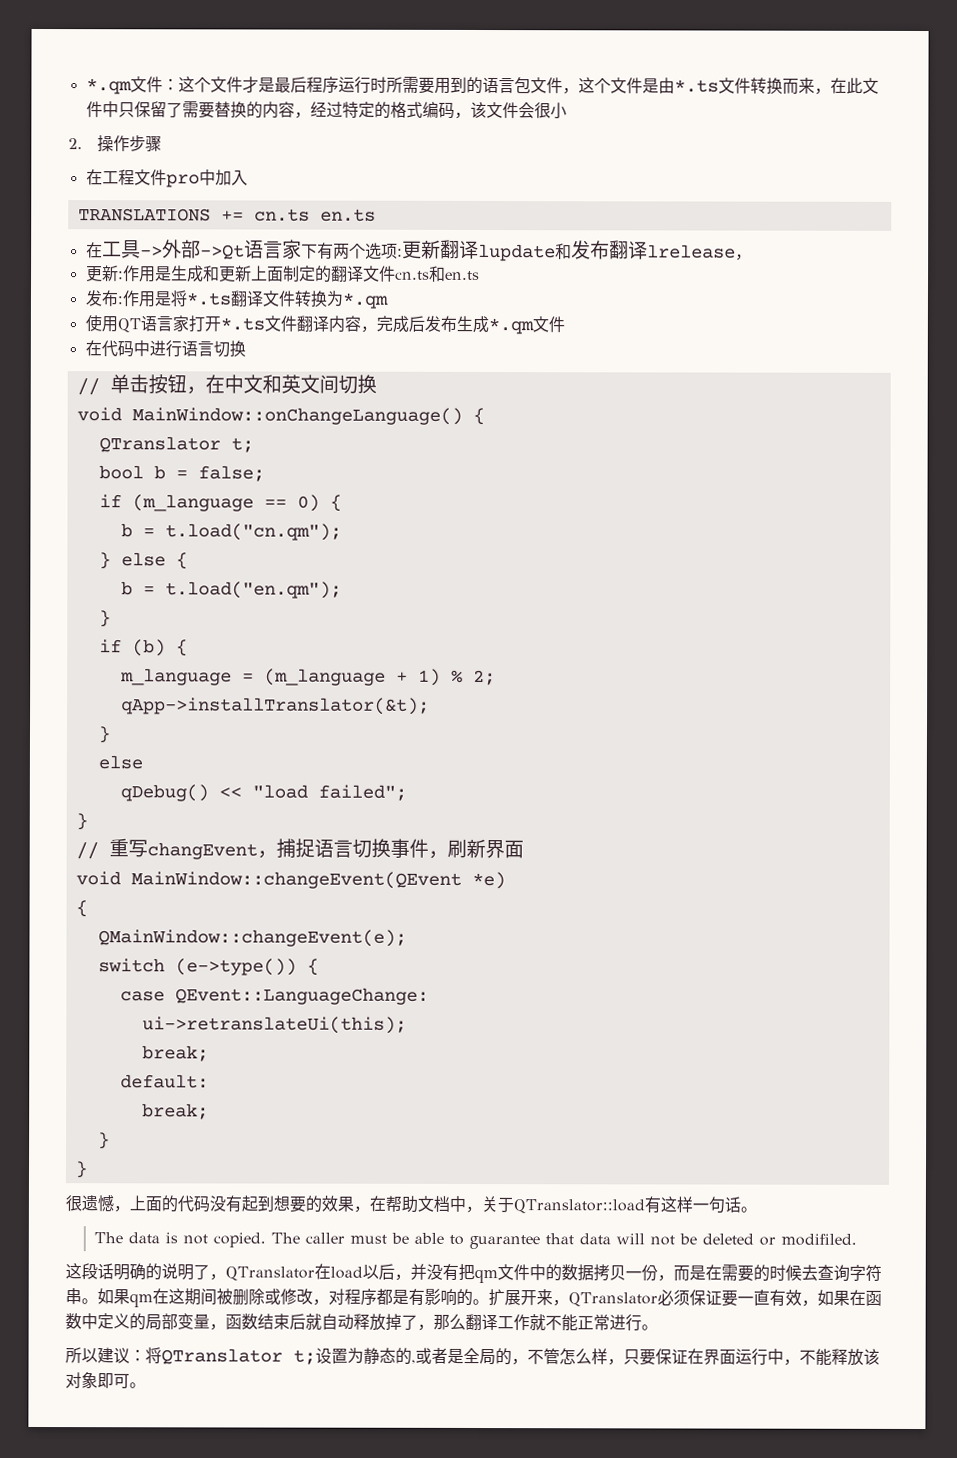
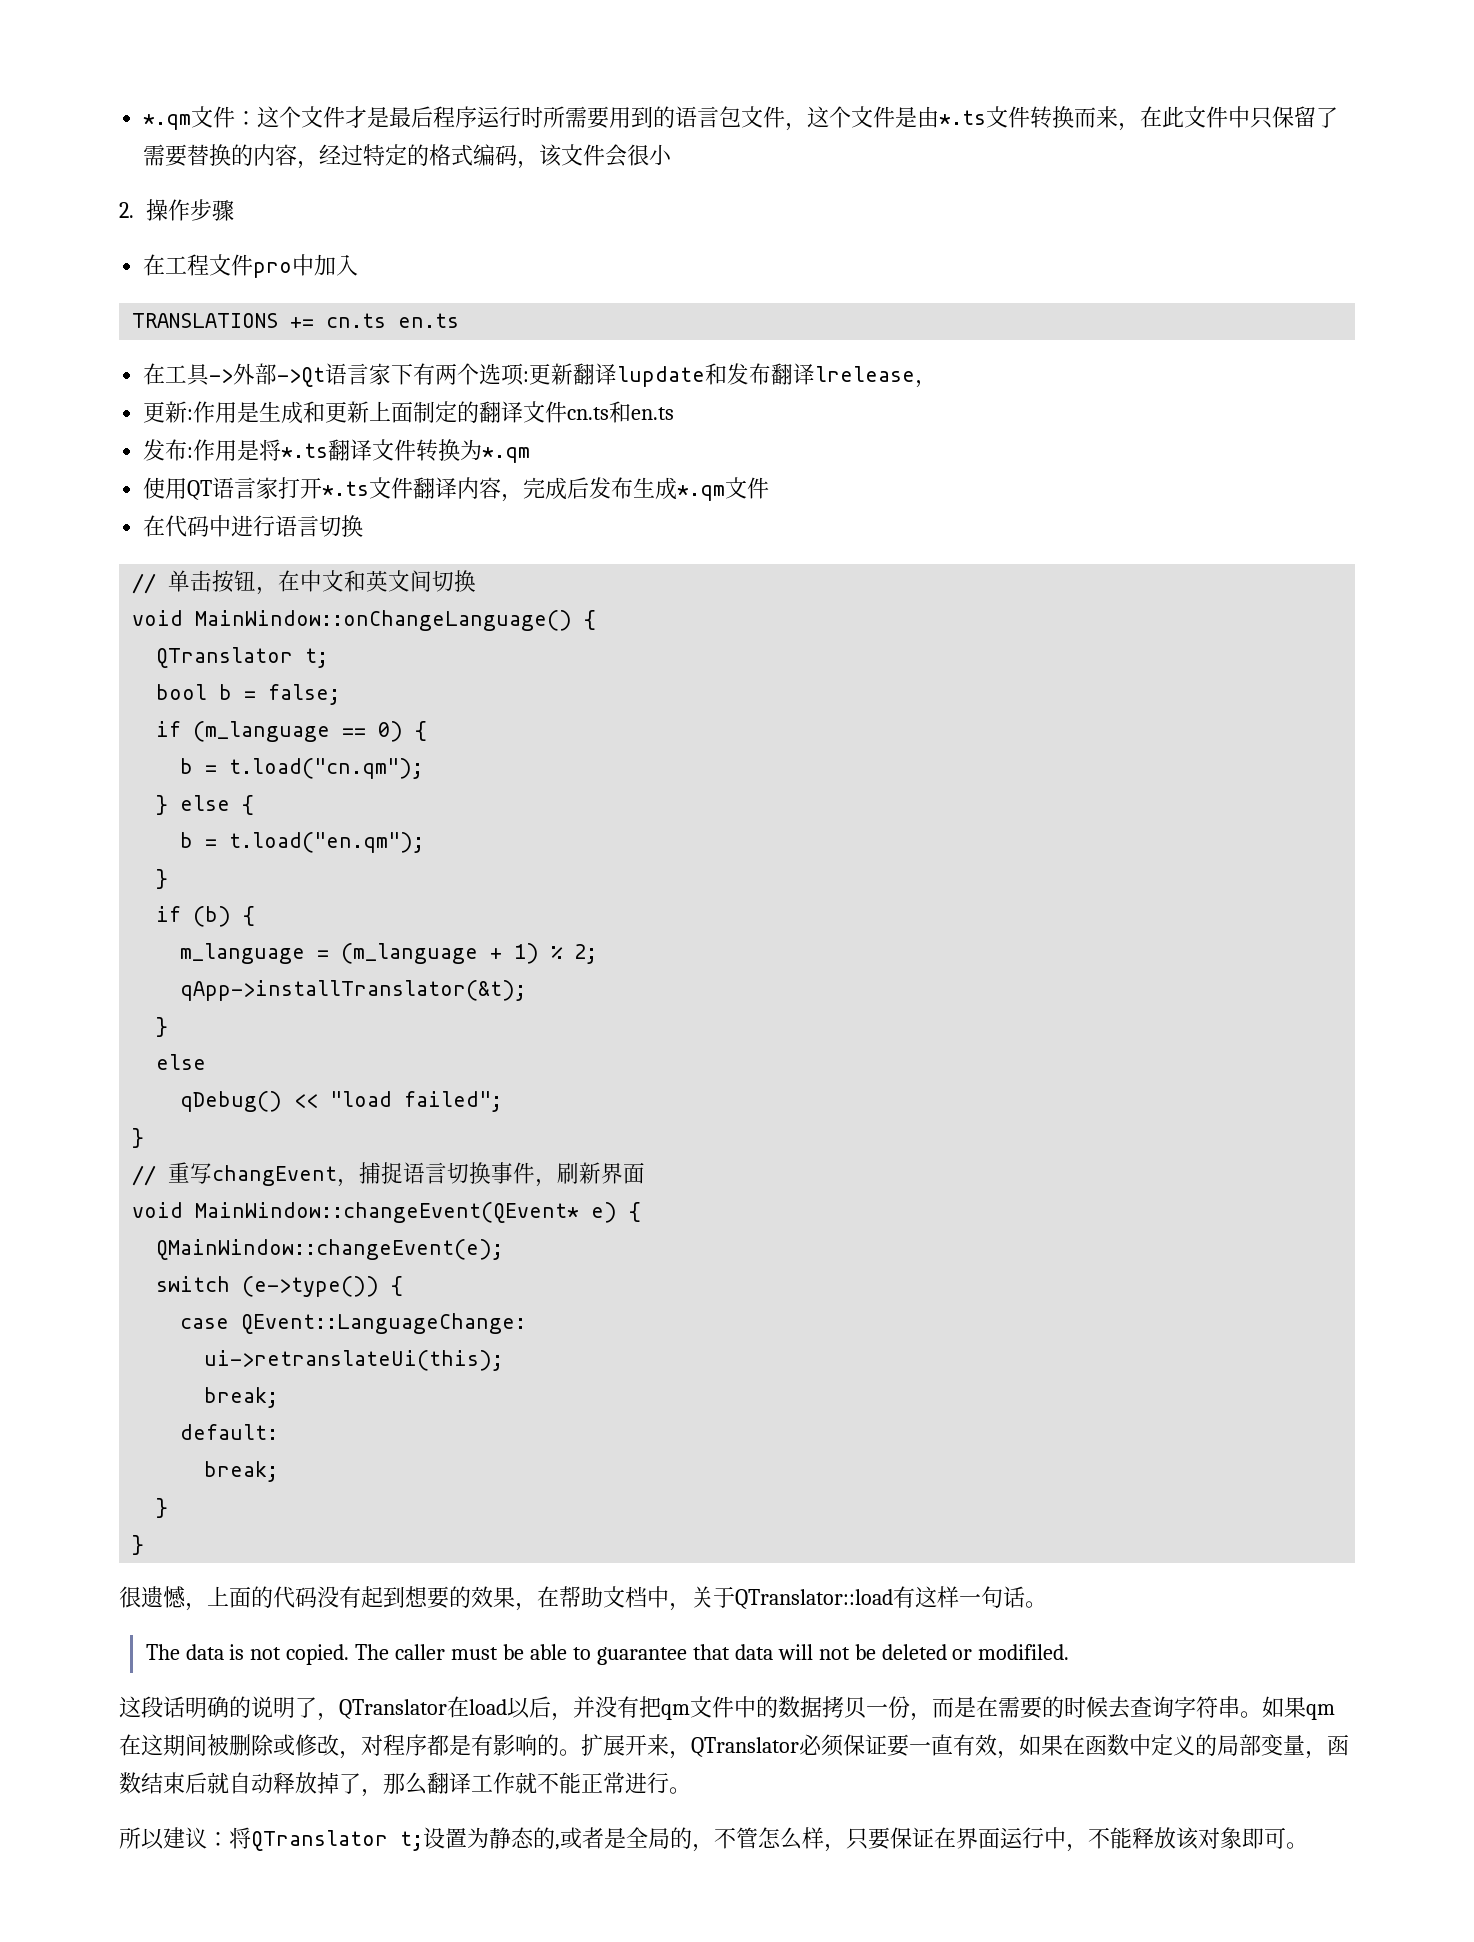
- void MainWindow::changeEvent(QEvent *e)
- {
+ void MainWindow::changeEvent(QEvent* e) {

